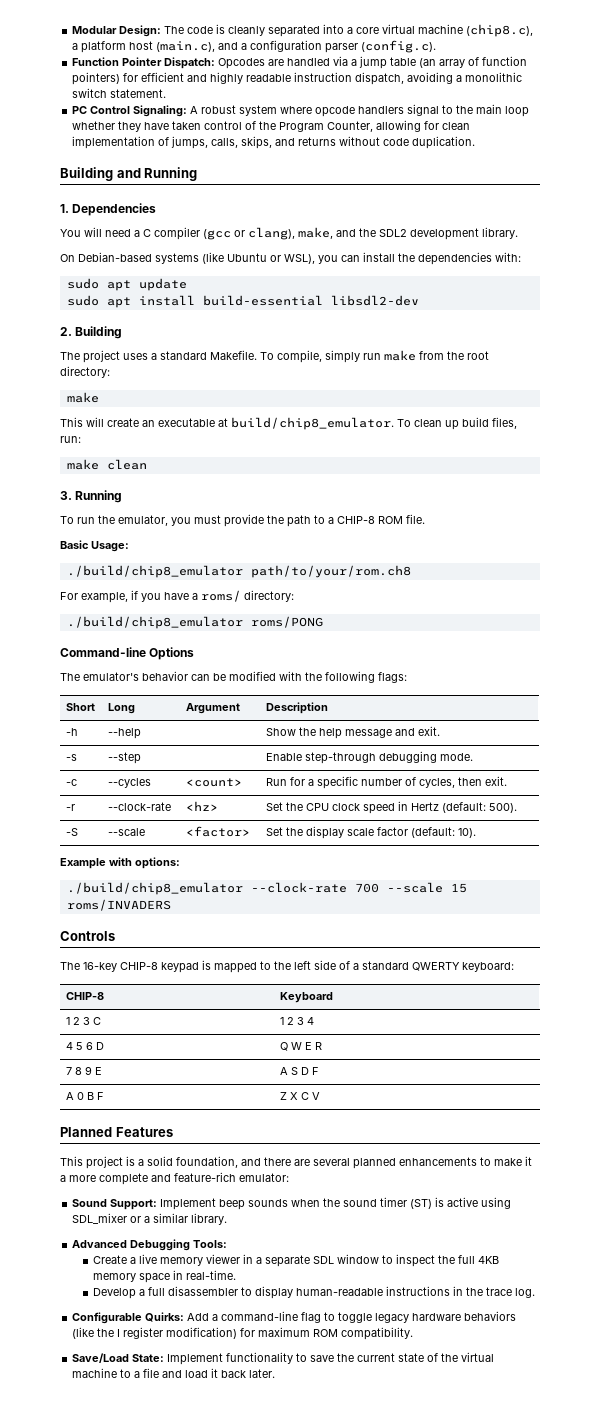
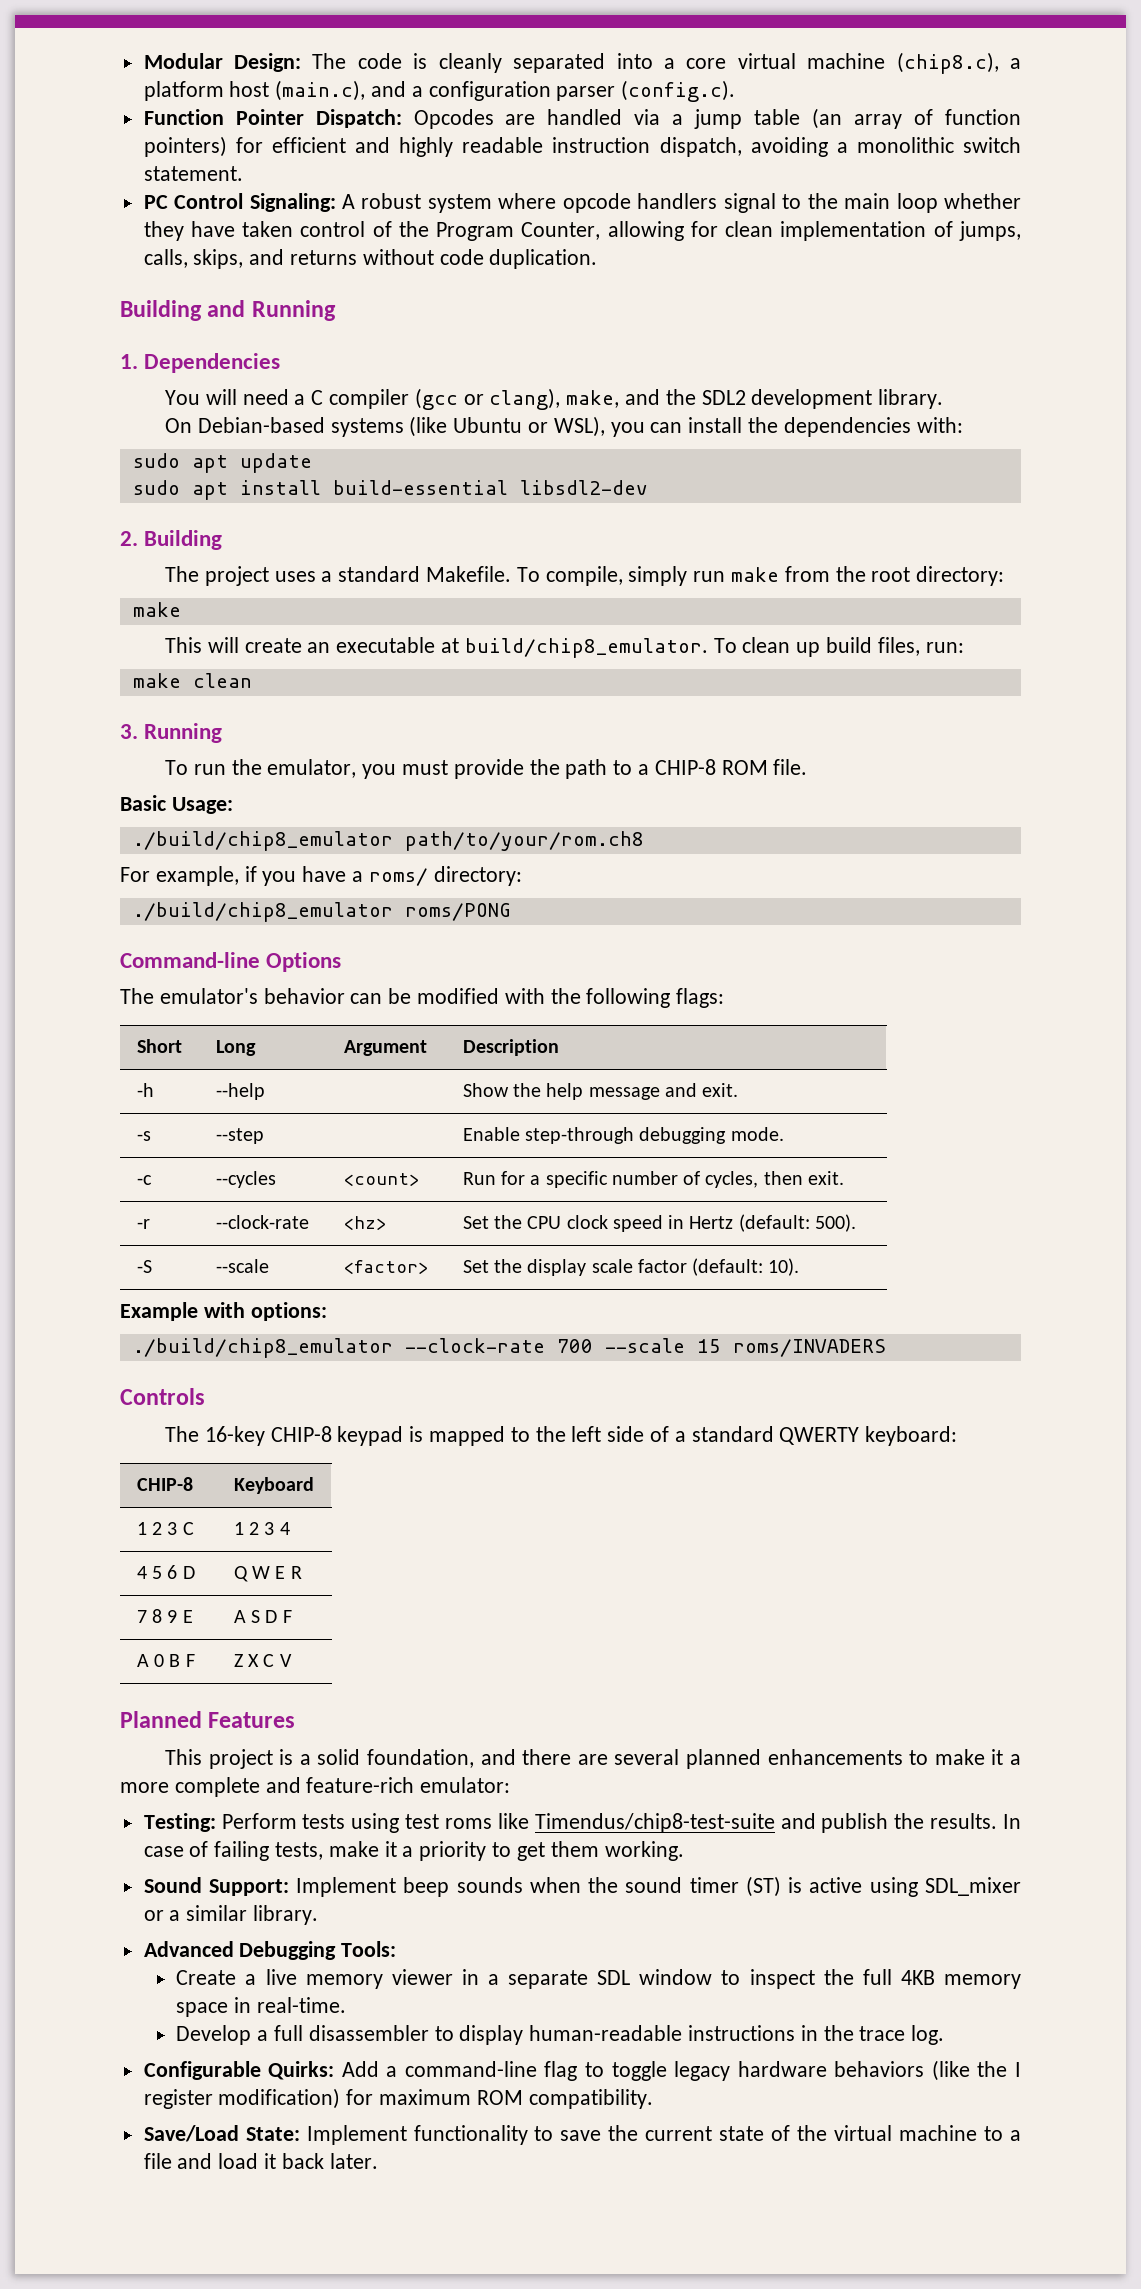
+ Testing: Perform tests using test roms like Timendus/chip8-test-suite and publish the results. In case of failing tests, make it a priority to get them working.

